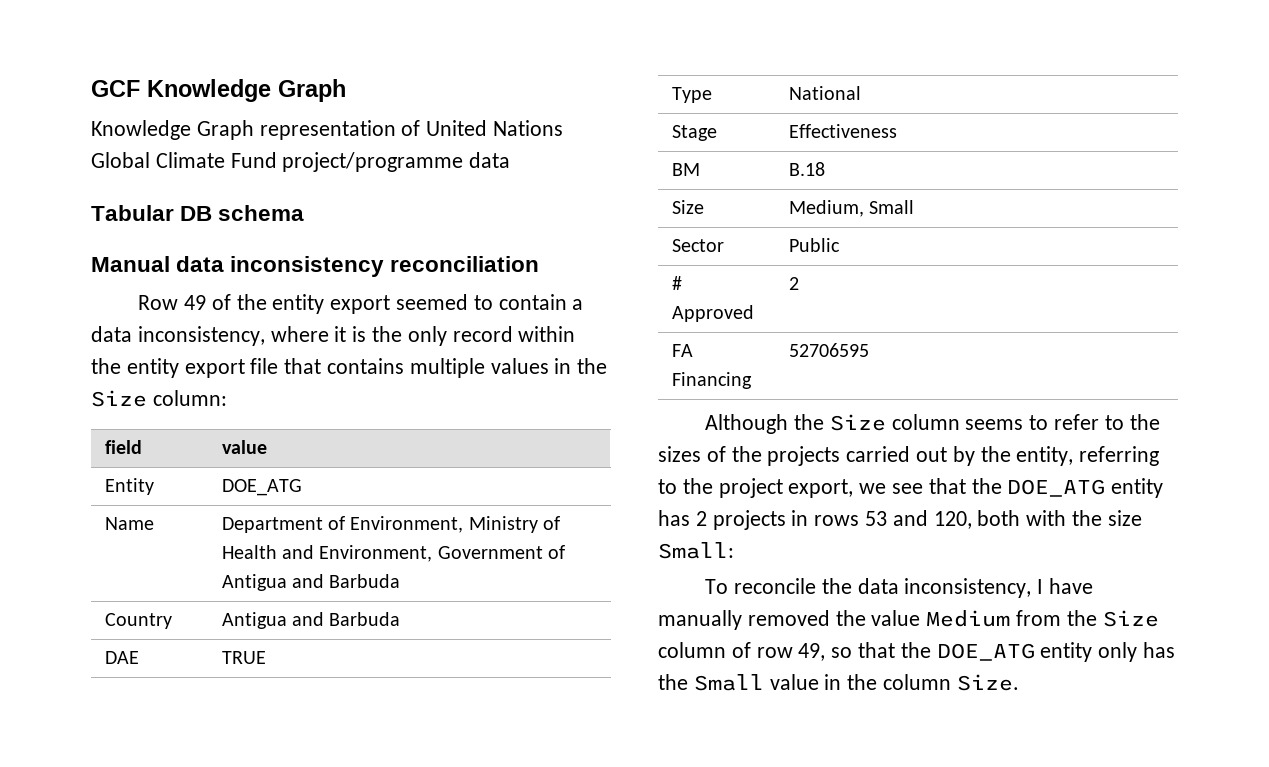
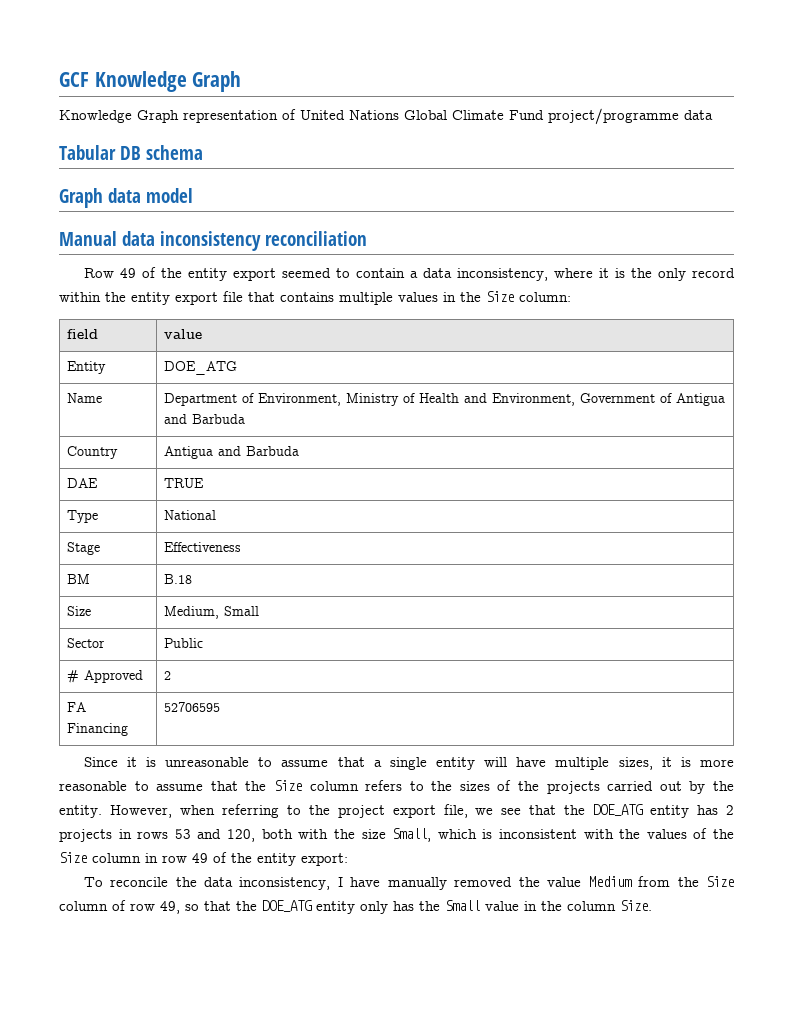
+ Graph data model
- Although the Size column seems to refer to the sizes of the projects carried out by the entity, referring to the project export, we see that the DOE_ATG entity has 2 projects in rows 53 and 120, both with the size Small:
+ Since it is unreasonable to assume that a single entity will have multiple sizes, it is more reasonable to assume that the Size column refers to the sizes of the projects carried out by the entity. However, when referring to the project export file, we see that the DOE_ATG entity has 2 projects in rows 53 and 120, both with the size Small, which is inconsistent with the values of the Size column in row 49 of the entity export:

